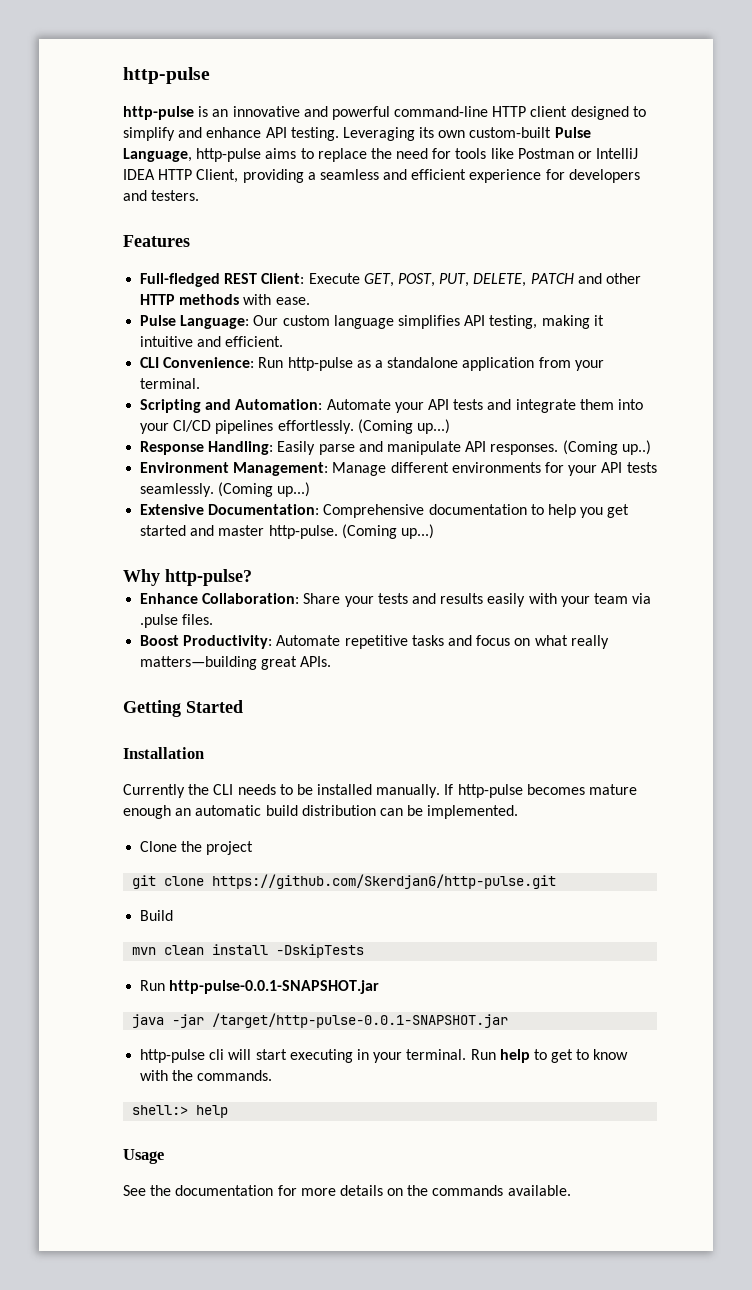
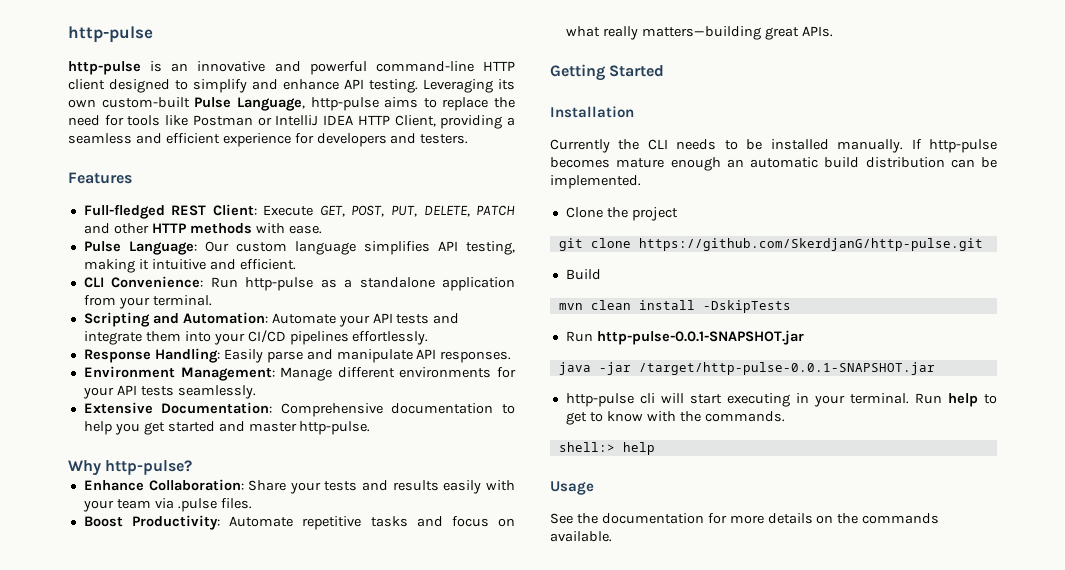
- Scripting and Automation: Automate your API tests and integrate them into your CI/CD pipelines effortlessly. (Coming up...)
+ Scripting and Automation: Automate your API tests and integrate them into your CI/CD pipelines effortlessly.
- (Coming up..)
- Environment Management: Manage different environments for your API tests seamlessly. (Coming up...)
+ Environment Management: Manage different environments for your API tests seamlessly.
- Extensive Documentation: Comprehensive documentation to help you get started and master http-pulse. (Coming up...)
+ Extensive Documentation: Comprehensive documentation to help you get started and master http-pulse.

